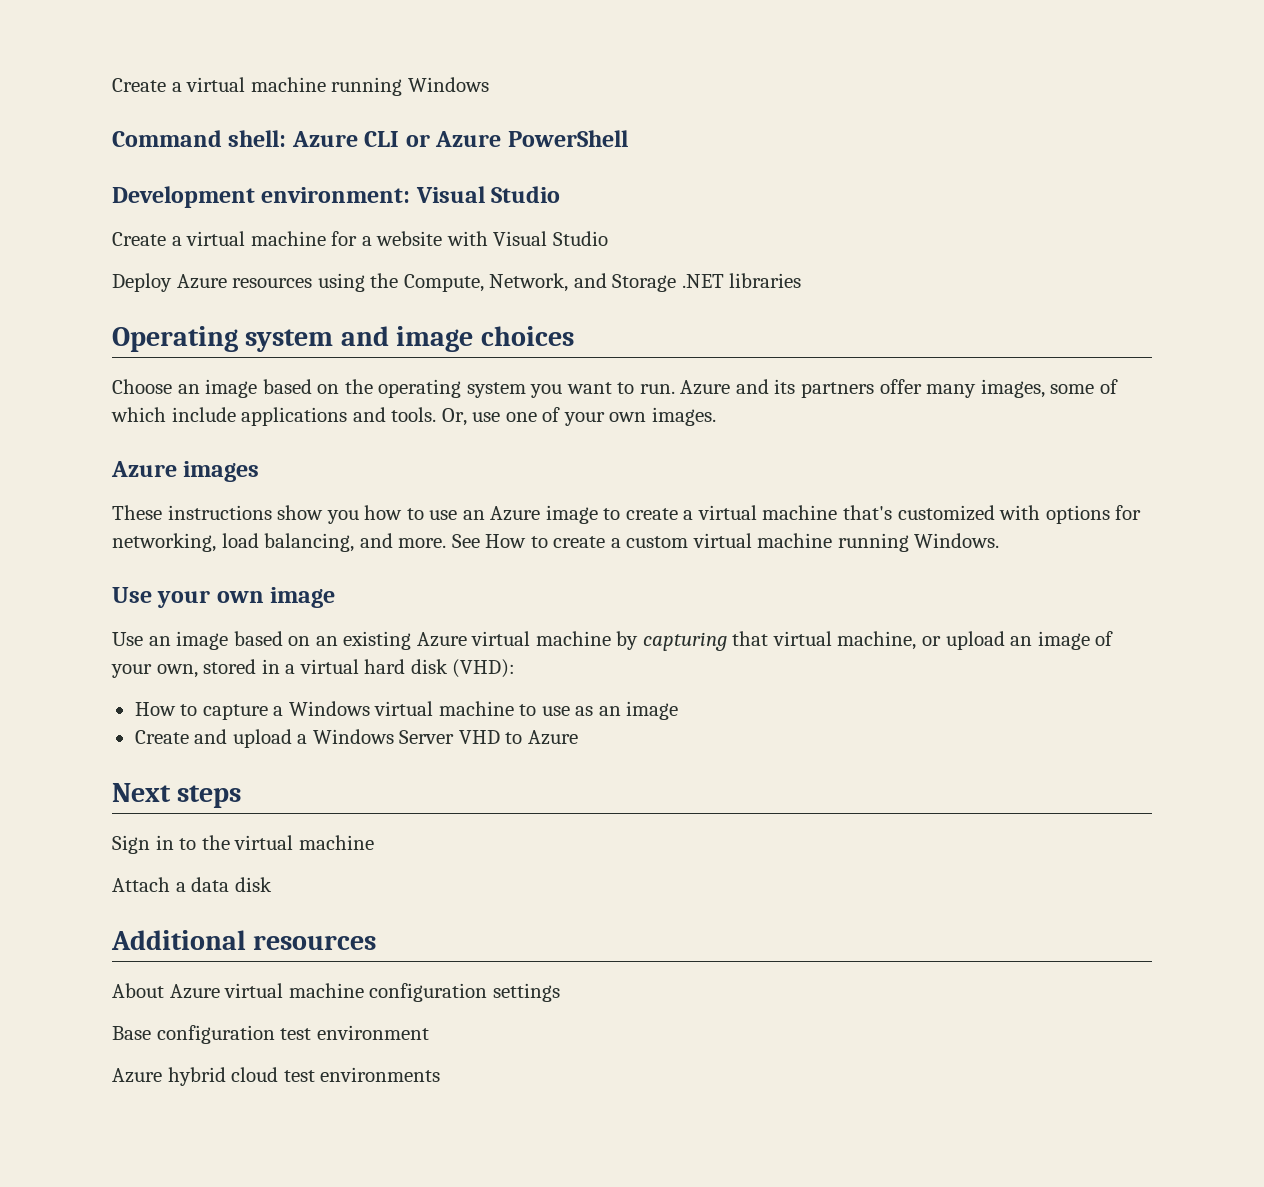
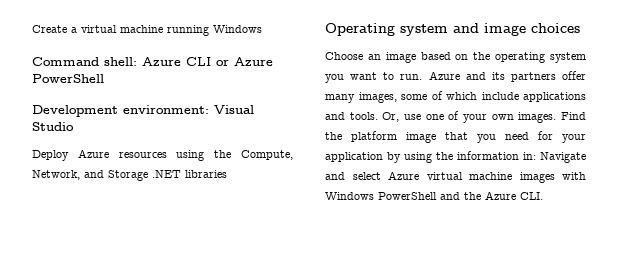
- Create a virtual machine for a website with Visual Studio
- Or, use one of your own images.
- Azure images
- These instructions show you how to use an Azure image to create a virtual machine that's customized with options for networking, load balancing, and more. See How to create a custom virtual machine running Windows.
- Use your own image
- Use an image based on an existing Azure virtual machine by capturing that virtual machine, or upload an image of your own, stored in a virtual hard disk (VHD):
- How to capture a Windows virtual machine to use as an image
- Create and upload a Windows Server VHD to Azure
- Next steps
- Sign in to the virtual machine
- Attach a data disk
- Additional resources
- About Azure virtual machine configuration settings
- Base configuration test environment
- Azure hybrid cloud test environments
+ Or, use one of your own images. Find the platform image that you need for your application by using the information in: Navigate and select Azure virtual machine images with Windows PowerShell and the Azure CLI.

